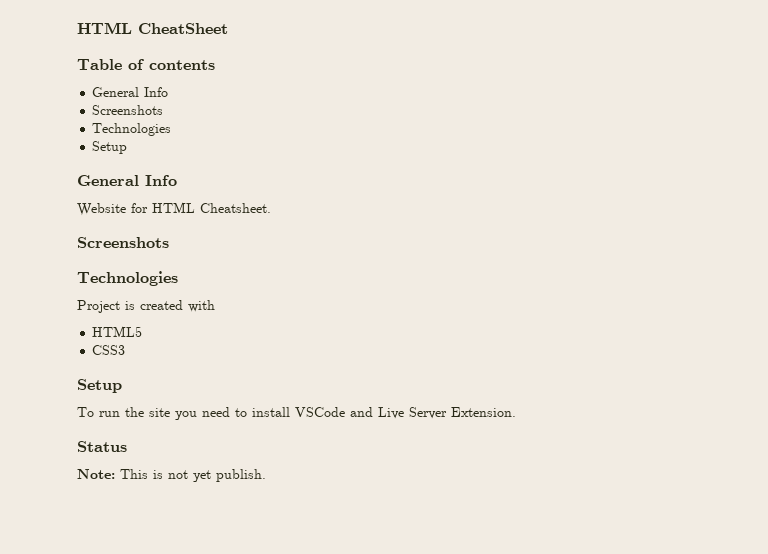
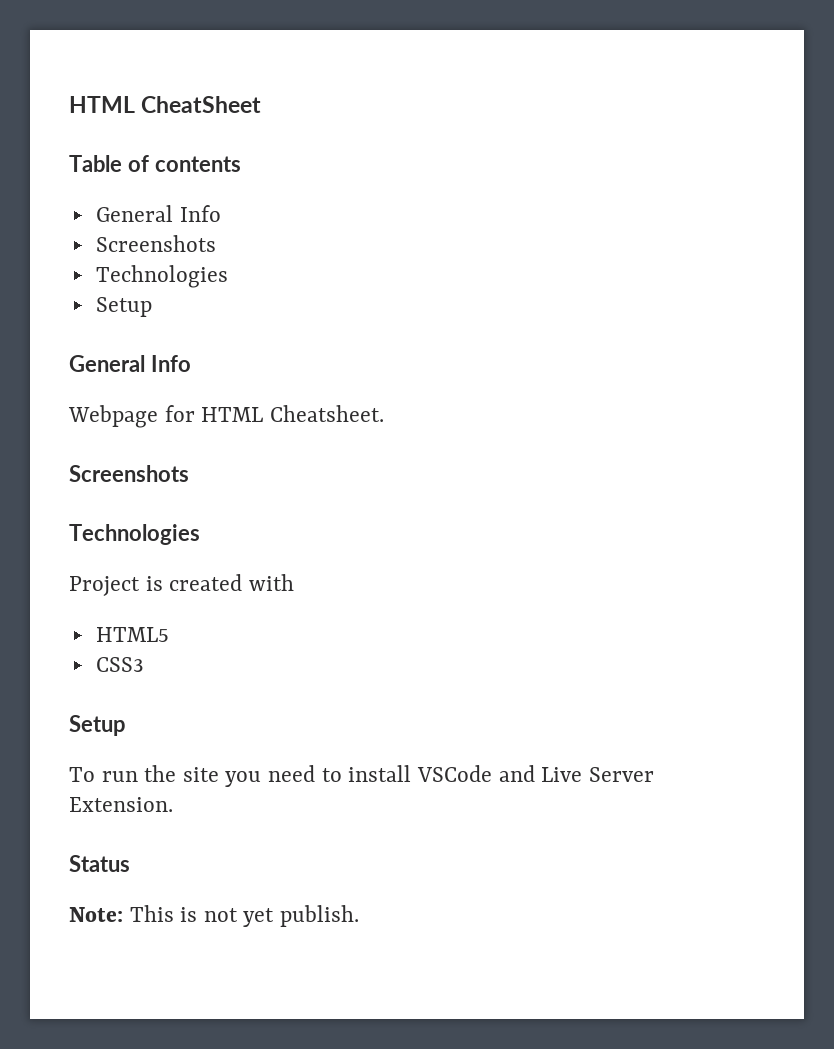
- Website for HTML Cheatsheet.
+ Webpage for HTML Cheatsheet.

